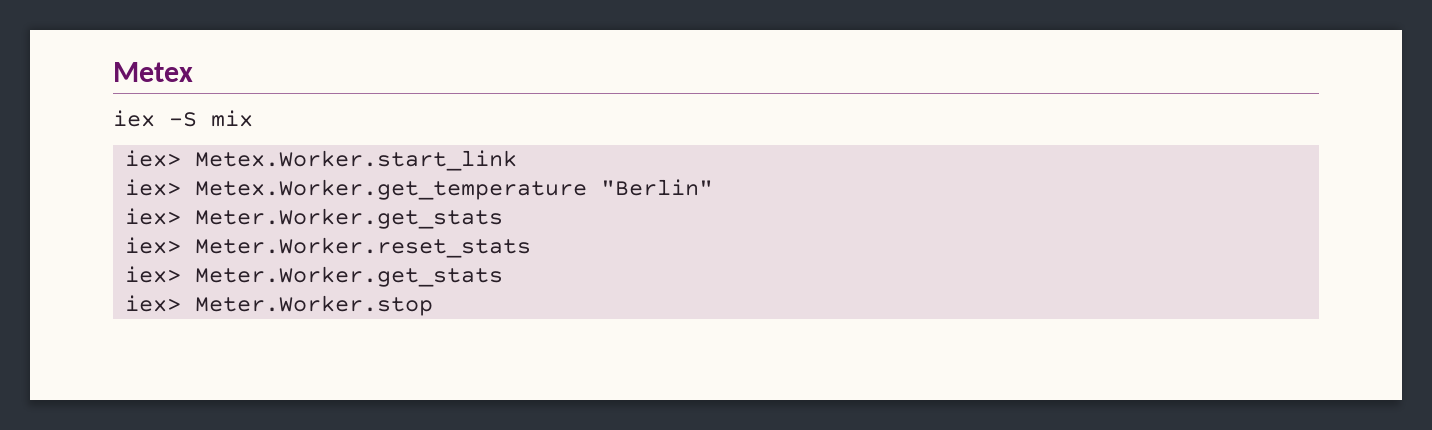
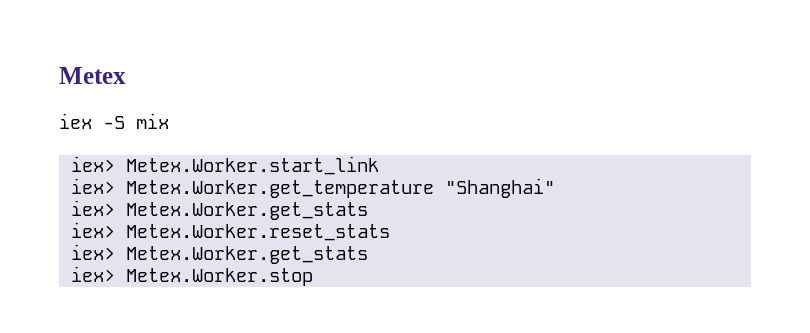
- iex> Metex.Worker.get_temperature "Berlin"
- iex> Meter.Worker.get_stats
- iex> Meter.Worker.reset_stats
- iex> Meter.Worker.get_stats
- iex> Meter.Worker.stop
+ iex> Metex.Worker.get_temperature "Shanghai"
+ iex> Metex.Worker.get_stats
+ iex> Metex.Worker.reset_stats
+ iex> Metex.Worker.get_stats
+ iex> Metex.Worker.stop

